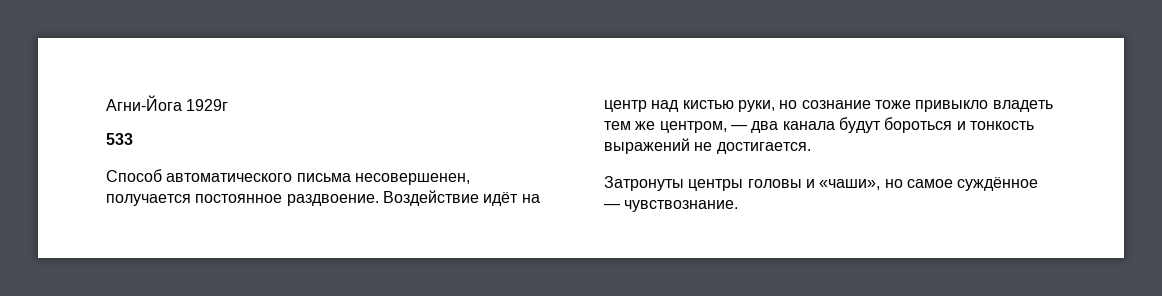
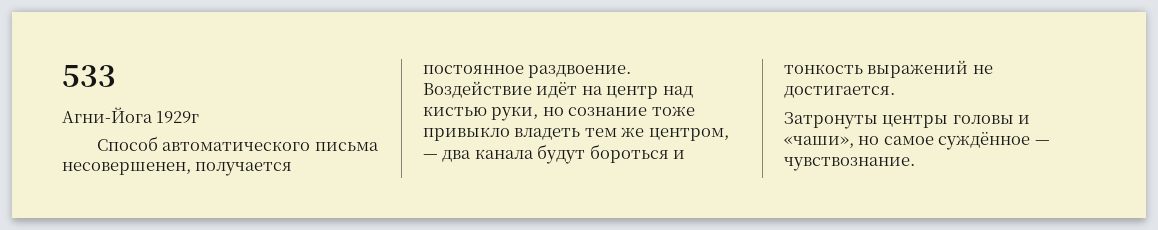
+ 533
- 533

